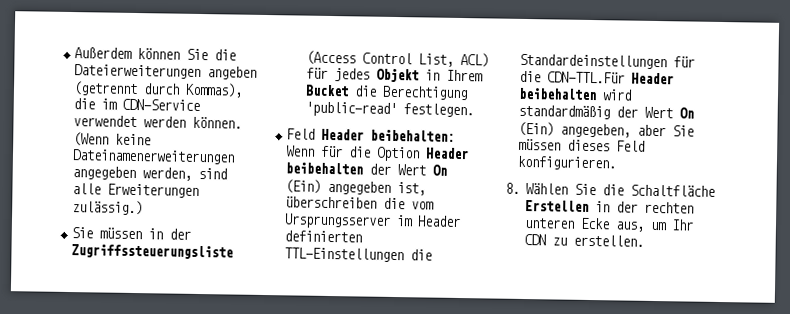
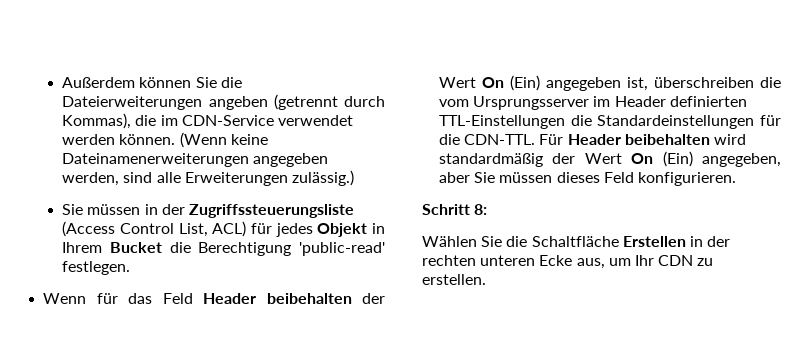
- Feld Header beibehalten: Wenn für die Option Header beibehalten der Wert On (Ein) angegeben ist, überschreiben die vom Ursprungsserver im Header definierten TTL-Einstellungen die Standardeinstellungen für die CDN-TTL.Für Header beibehalten wird standardmäßig der Wert On (Ein) angegeben, aber Sie müssen dieses Feld konfigurieren.
+ Wenn für das Feld Header beibehalten der Wert On (Ein) angegeben ist, überschreiben die vom Ursprungsserver im Header definierten TTL-Einstellungen die Standardeinstellungen für die CDN-TTL. Für Header beibehalten wird standardmäßig der Wert On (Ein) angegeben, aber Sie müssen dieses Feld konfigurieren.
- 8. Wählen Sie die Schaltfläche Erstellen in der rechten unteren Ecke aus, um Ihr CDN zu erstellen.
+ Schritt 8:
+ Wählen Sie die Schaltfläche Erstellen in der rechten unteren Ecke aus, um Ihr CDN zu erstellen.

